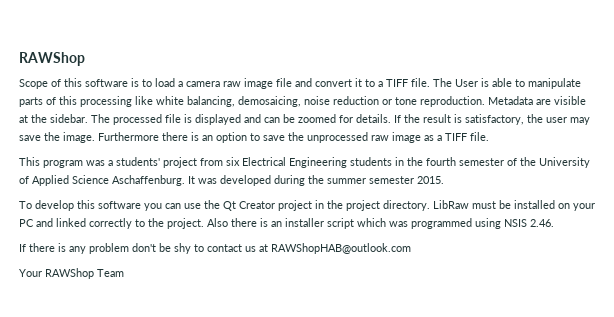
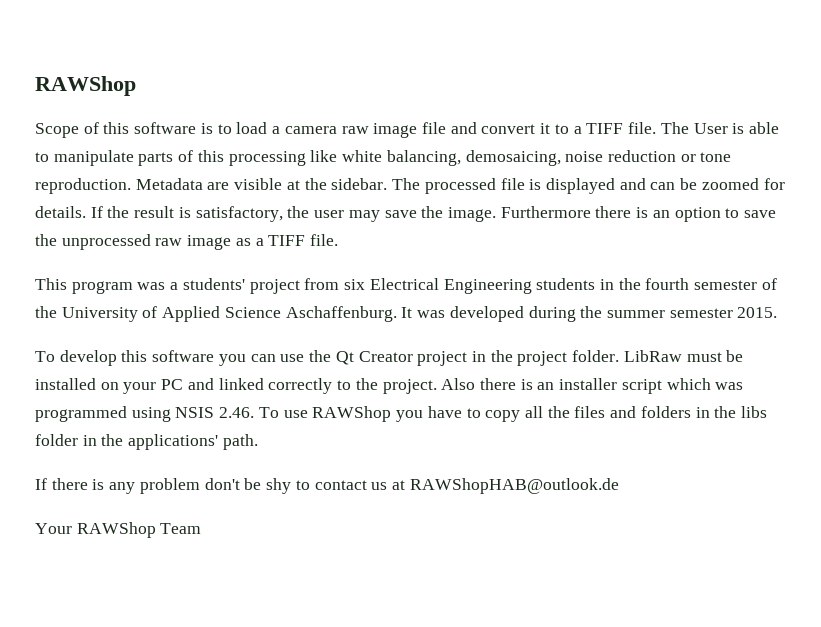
- To develop this software you can use the Qt Creator project in the project directory.
+ To develop this software you can use the Qt Creator project in the project folder.
- Also there is an installer script which was programmed using NSIS 2.46.
+ Also there is an installer script which was programmed using NSIS 2.46. To use RAWShop you have to copy all the files and folders in the libs folder in the applications' path.
- If there is any problem don't be shy to contact us at RAWShopHAB@outlook.com
+ If there is any problem don't be shy to contact us at RAWShopHAB@outlook.de

